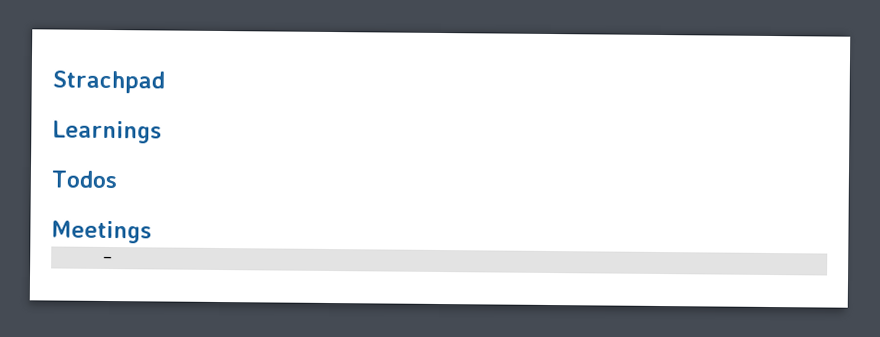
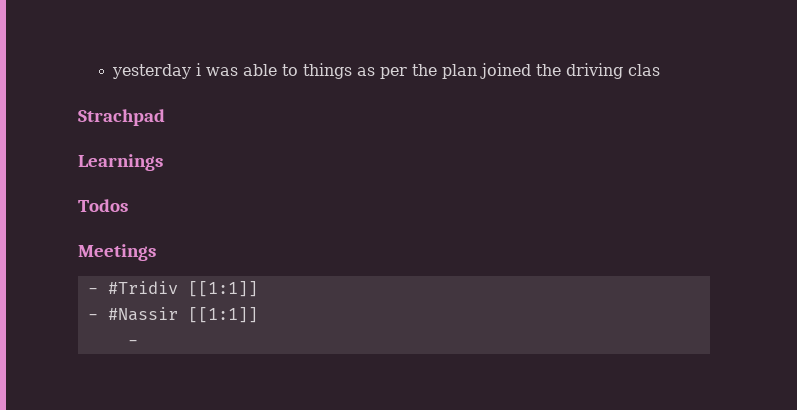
+ yesterday i was able to things as per the plan joined the driving clas
  Strachpad
  Learnings
  Todos
  Meetings
+ - #Tridiv [[1:1]]
+ - #Nassir [[1:1]]

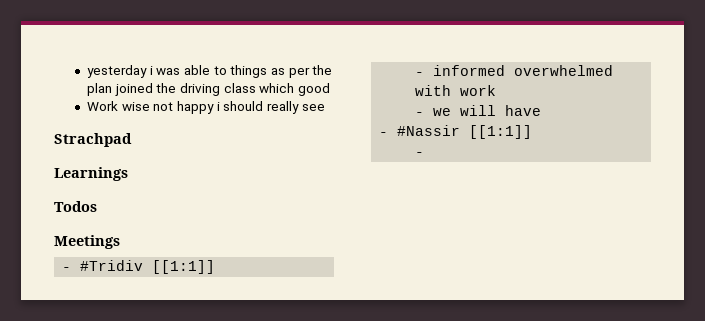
- yesterday i was able to things as per the plan joined the driving clas
+ yesterday i was able to things as per the plan joined the driving class which good
+ Work wise not happy i should really see
+ - informed overwhelmed with work
+ - we will have

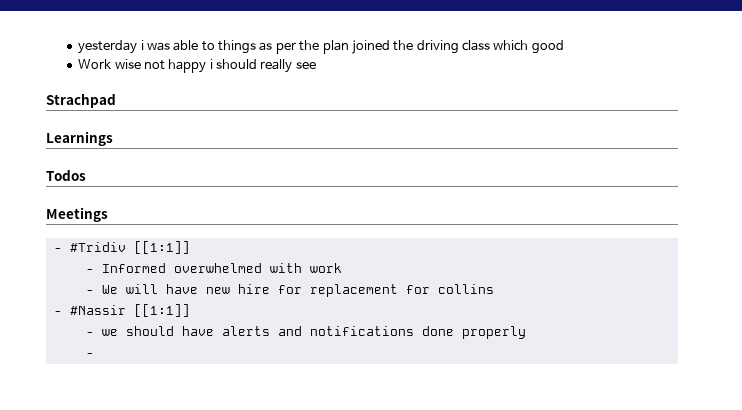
- - informed overwhelmed with work
+ - Informed overwhelmed with work
- - we will have
+ - We will have new hire for replacement for collins
  - #Nassir [[1:1]]
+ - we should have alerts and notifications done properly

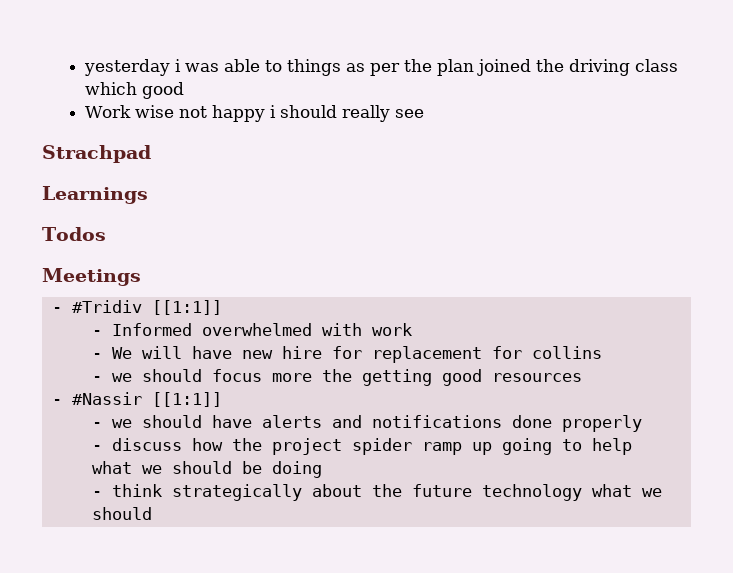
+ - we should focus more the getting good resources
  - we should have alerts and notifications done properly
- -
+ - discuss how the project spider ramp up going to help what we should be doing
+ - think strategically about the future technology what we should

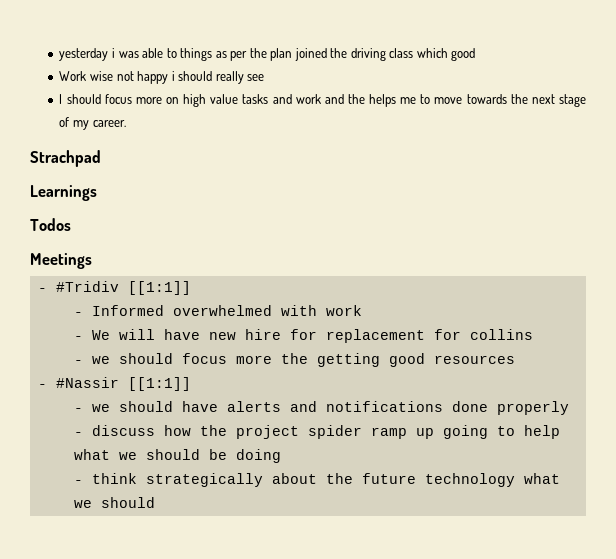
+ I should focus more on high value tasks and work and the helps me to move towards the next stage of my career.

